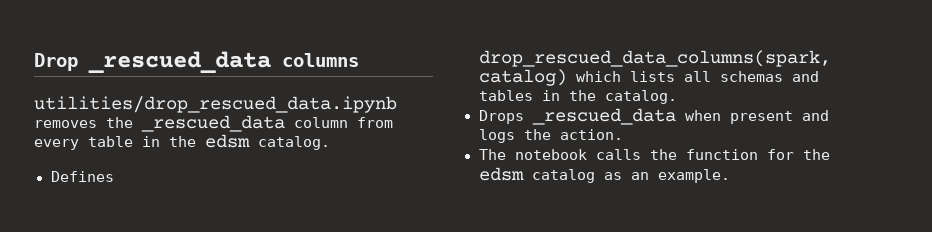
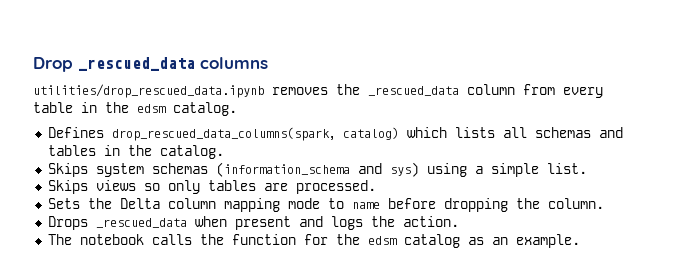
+ Skips system schemas (information_schema and sys) using a simple list.
+ Skips views so only tables are processed.
+ Sets the Delta column mapping mode to name before dropping the column.

